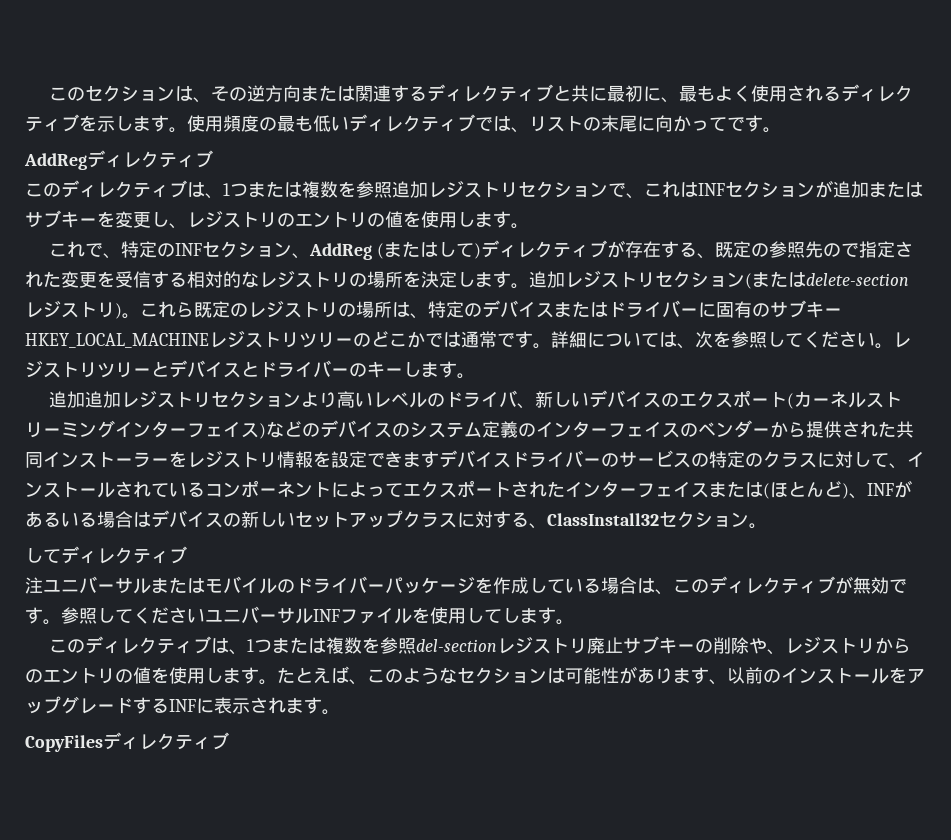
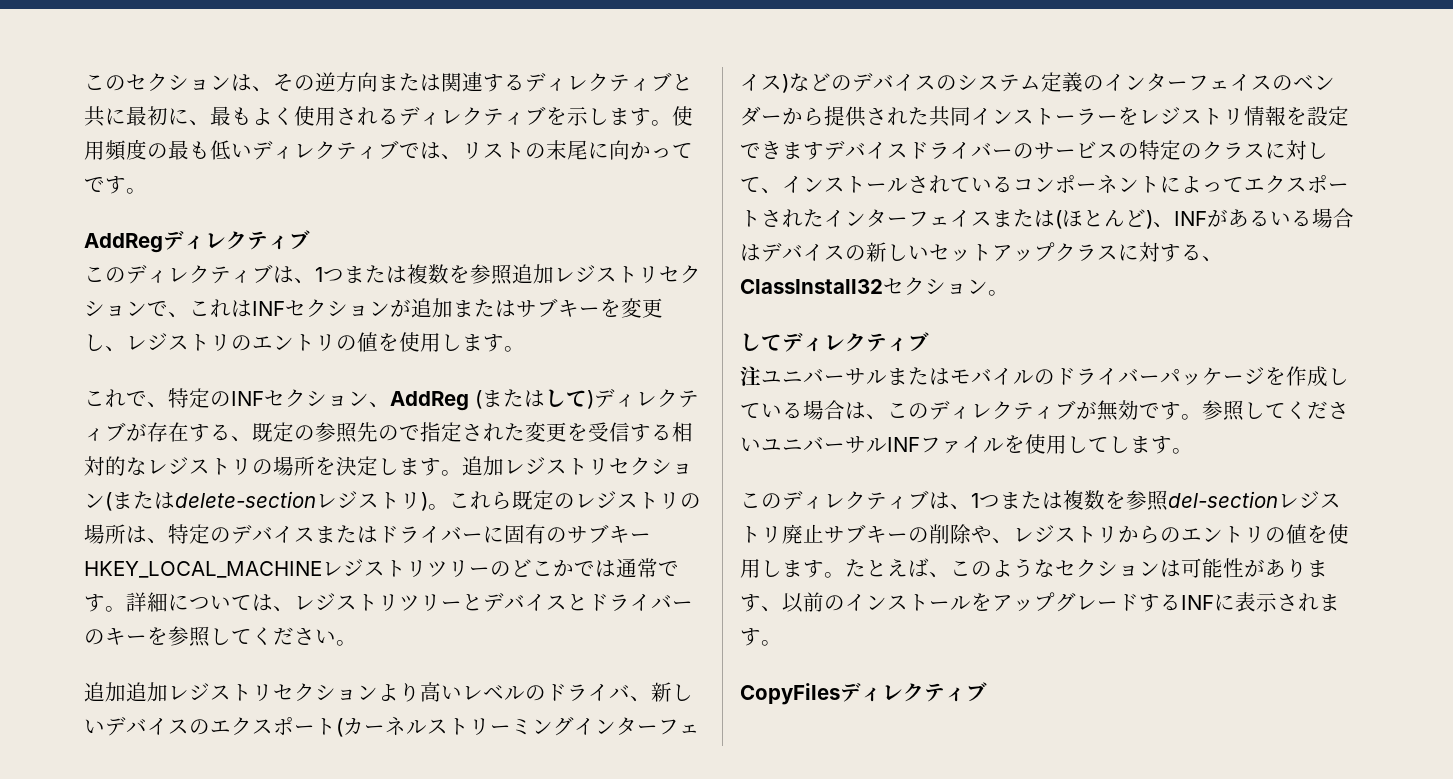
- 詳細については、次を参照してください。レジストリツリーとデバイスとドライバーのキーします。
+ 詳細については、レジストリツリーとデバイスとドライバーのキーを参照してください。

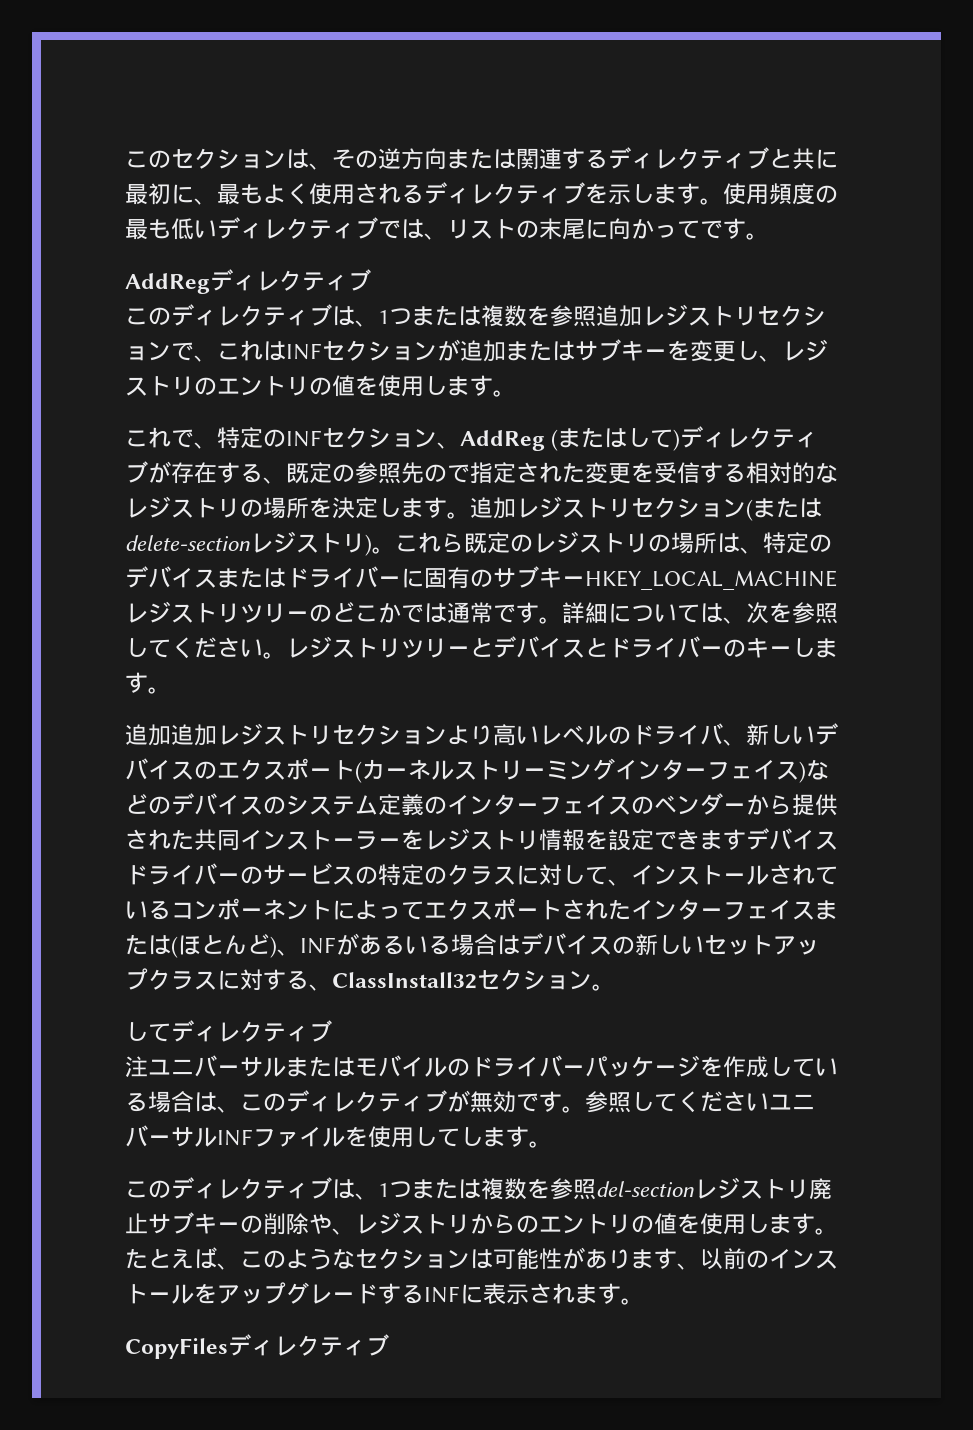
- 詳細については、レジストリツリーとデバイスとドライバーのキーを参照してください。
+ 詳細については、次を参照してください。レジストリツリーとデバイスとドライバーのキーします。

